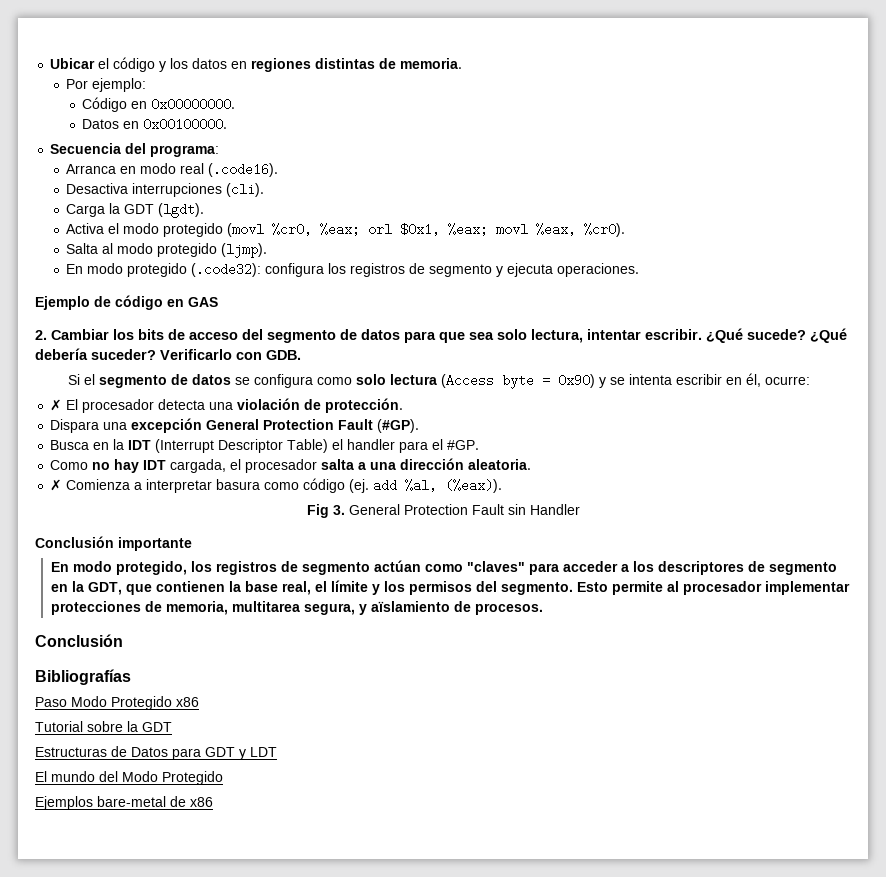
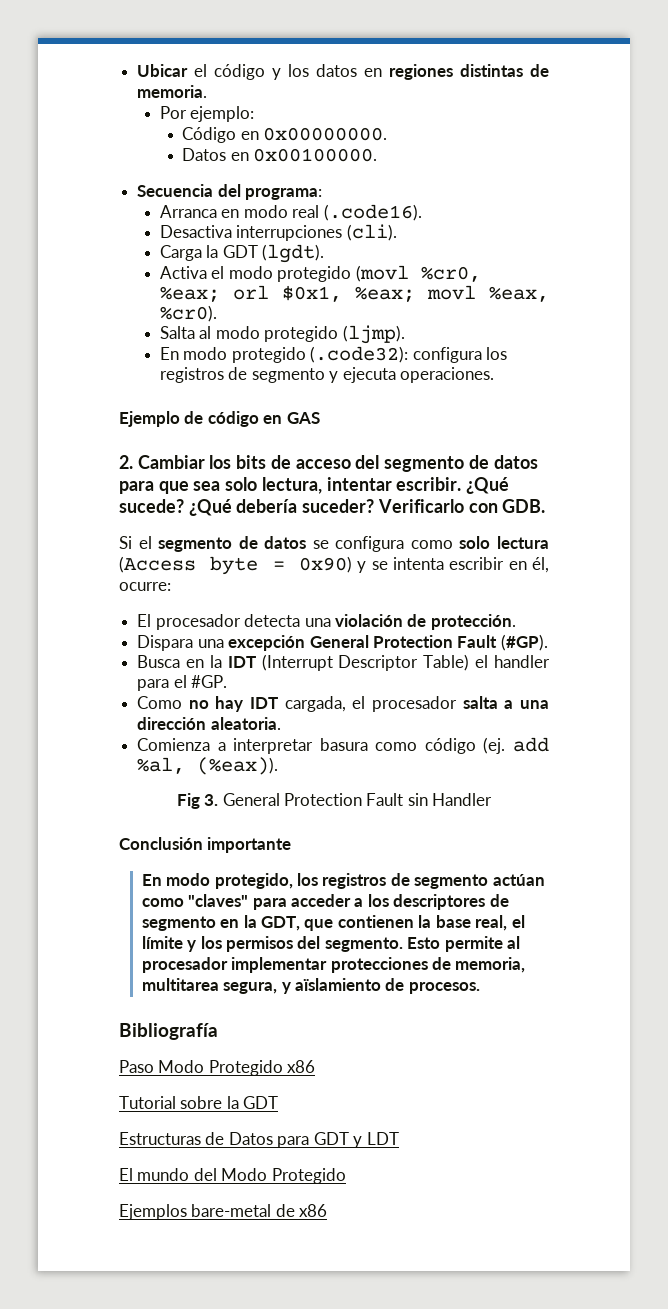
- ✗ El procesador detecta una violación de protección.
+ El procesador detecta una violación de protección.
- ✗ Comienza a interpretar basura como código (ej. add %al, (%eax)).
+ Comienza a interpretar basura como código (ej. add %al, (%eax)).
  Esto permite al procesador implementar protecciones de memoria, multitarea segura, y aïslamiento de procesos.
- Conclusión
- Bibliografías
+ Bibliografía

